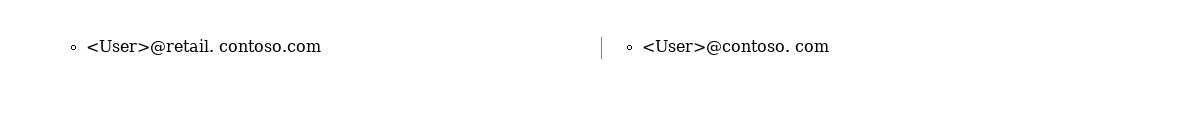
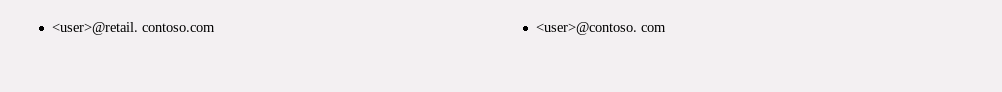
- <User>@retail. contoso.com
+ <user>@retail. contoso.com
- <User>@contoso. com
+ <user>@contoso. com

